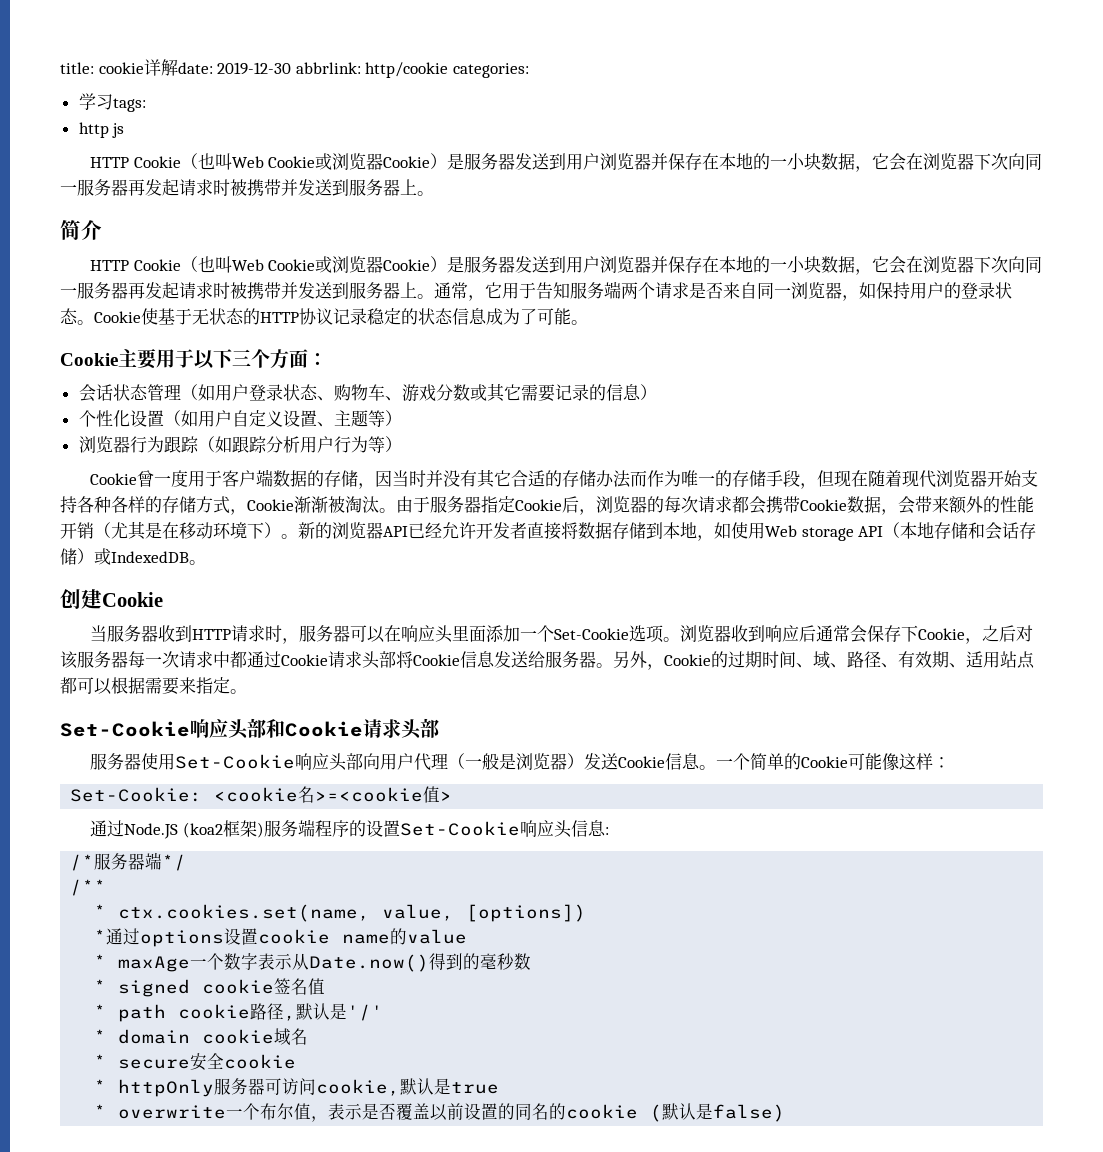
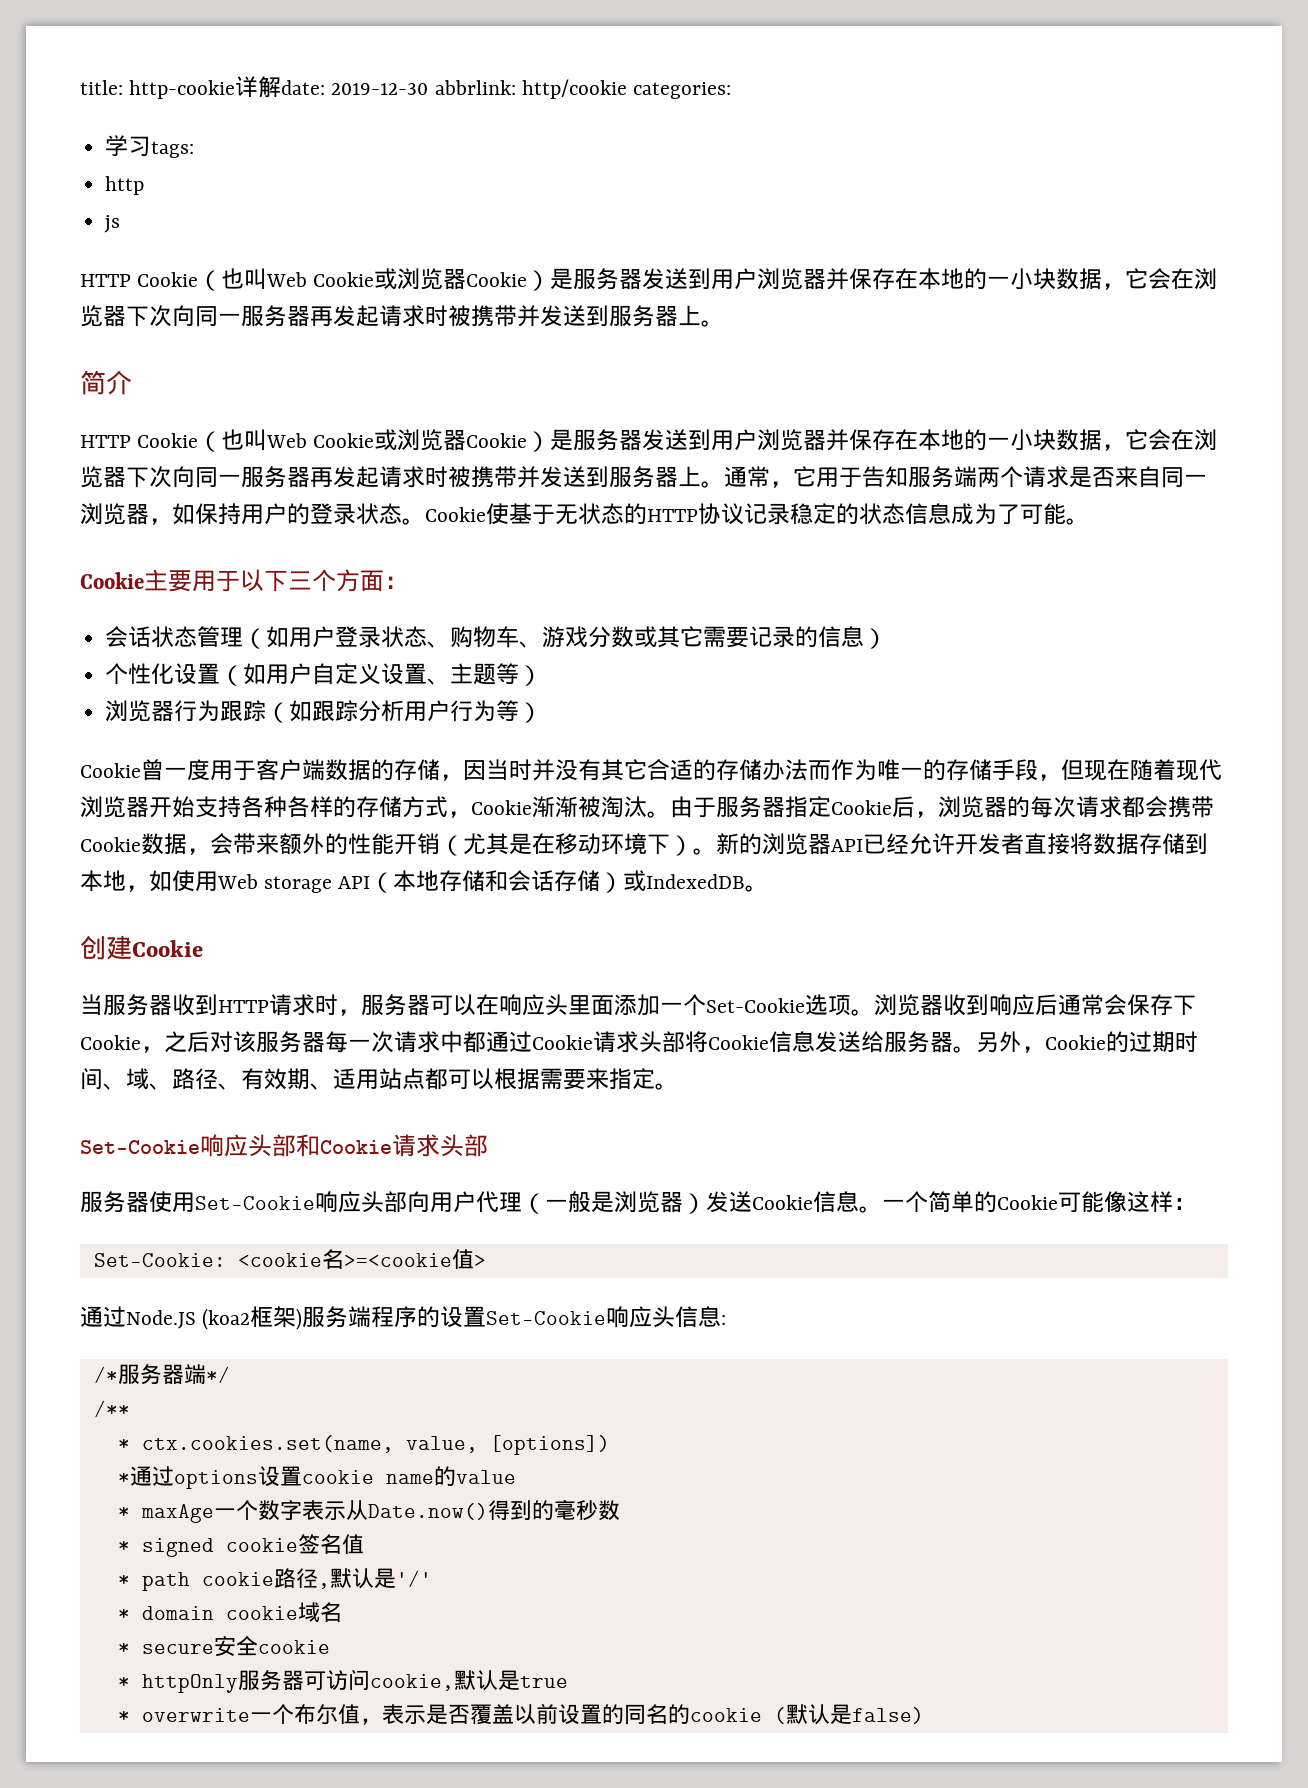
- title: cookie详解date: 2019-12-30 abbrlink: http/cookie categories:
+ title: http-cookie详解date: 2019-12-30 abbrlink: http/cookie categories:
- http js
+ http
+ js

